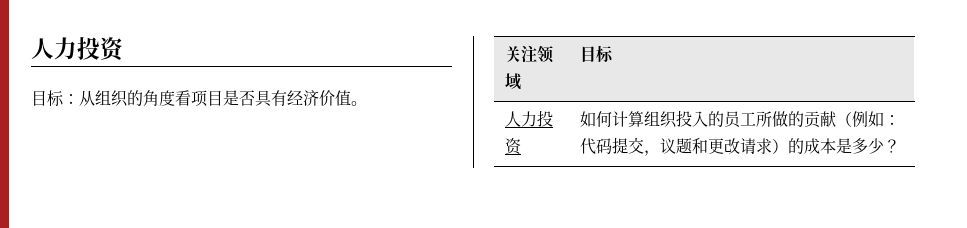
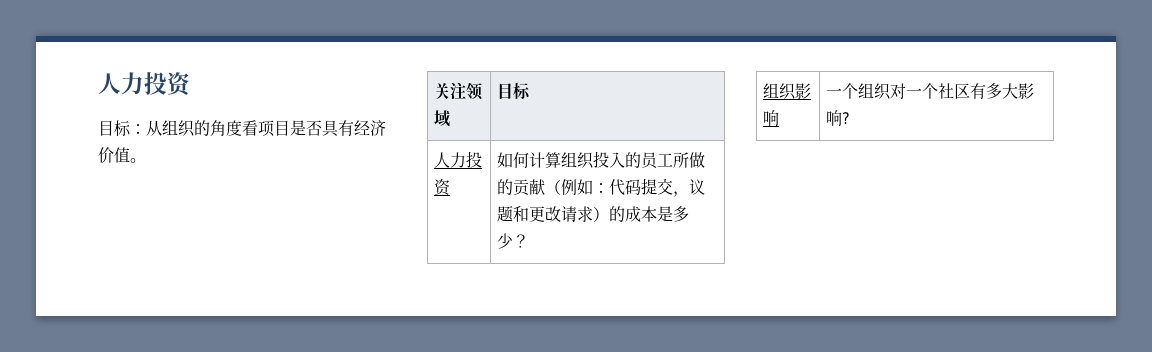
+ 组织影响 | 一个组织对一个社区有多大影响?

